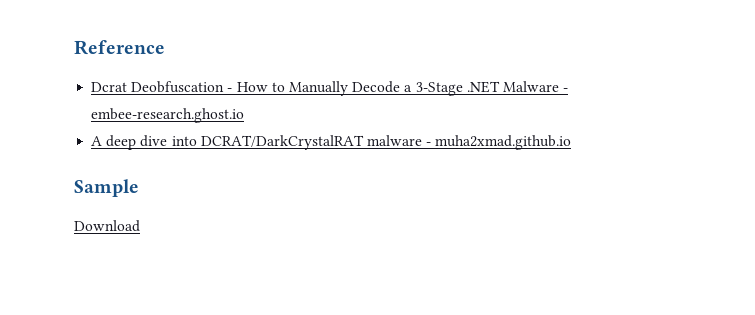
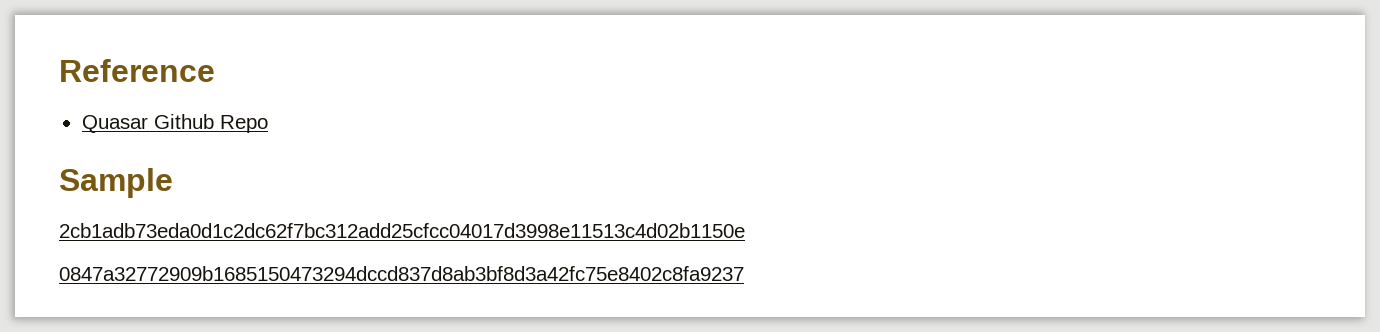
- Dcrat Deobfuscation - How to Manually Decode a 3-Stage .NET Malware - embee-research.ghost.io
- A deep dive into DCRAT/DarkCrystalRAT malware - muha2xmad.github.io
+ Quasar Github Repo
- Download
+ 2cb1adb73eda0d1c2dc62f7bc312add25cfcc04017d3998e11513c4d02b1150e
+ 0847a32772909b1685150473294dccd837d8ab3bf8d3a42fc75e8402c8fa9237

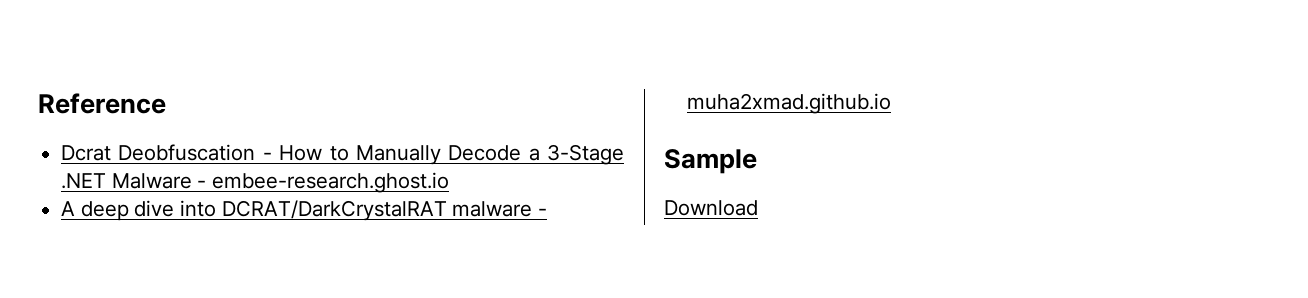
- Quasar Github Repo
+ Dcrat Deobfuscation - How to Manually Decode a 3-Stage .NET Malware - embee-research.ghost.io
+ A deep dive into DCRAT/DarkCrystalRAT malware - muha2xmad.github.io
- 2cb1adb73eda0d1c2dc62f7bc312add25cfcc04017d3998e11513c4d02b1150e
- 0847a32772909b1685150473294dccd837d8ab3bf8d3a42fc75e8402c8fa9237
+ Download

